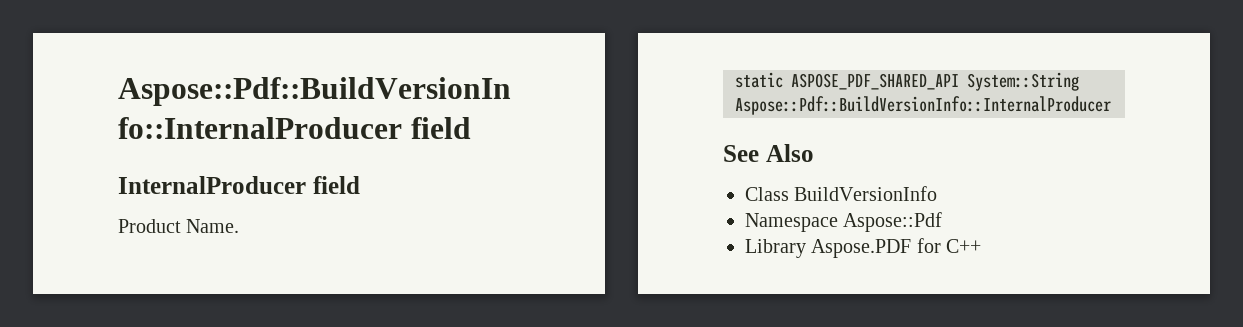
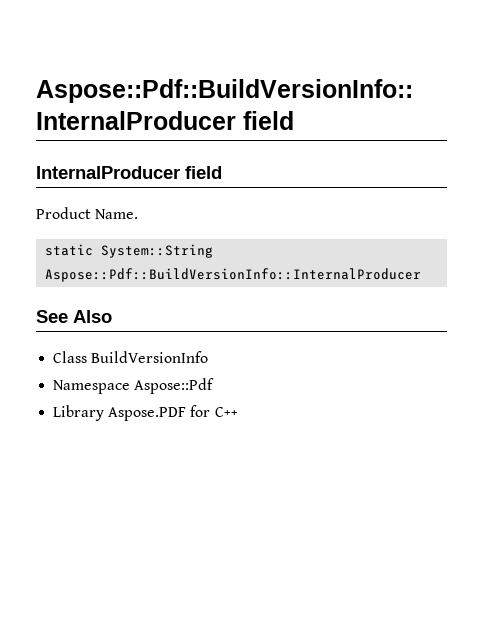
- static ASPOSE_PDF_SHARED_API System::String Aspose::Pdf::BuildVersionInfo::InternalProducer
+ static System::String Aspose::Pdf::BuildVersionInfo::InternalProducer

